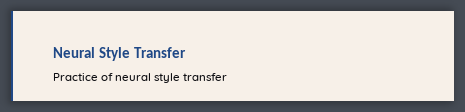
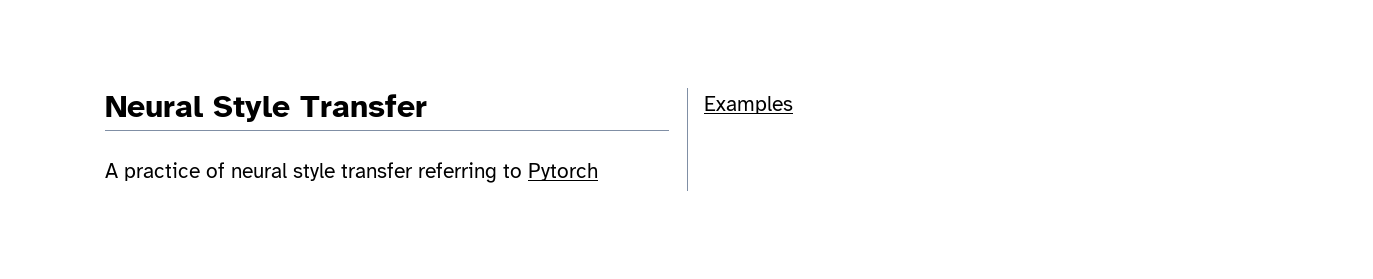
- Practice of neural style transfer
+ A practice of neural style transfer referring to Pytorch Examples

